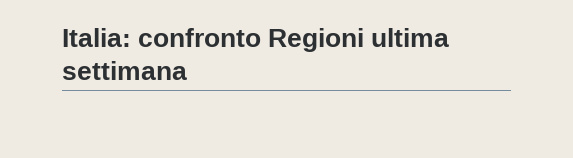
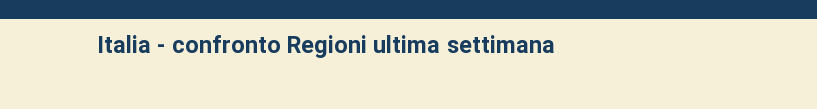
- Italia: confronto Regioni ultima settimana
+ Italia - confronto Regioni ultima settimana

